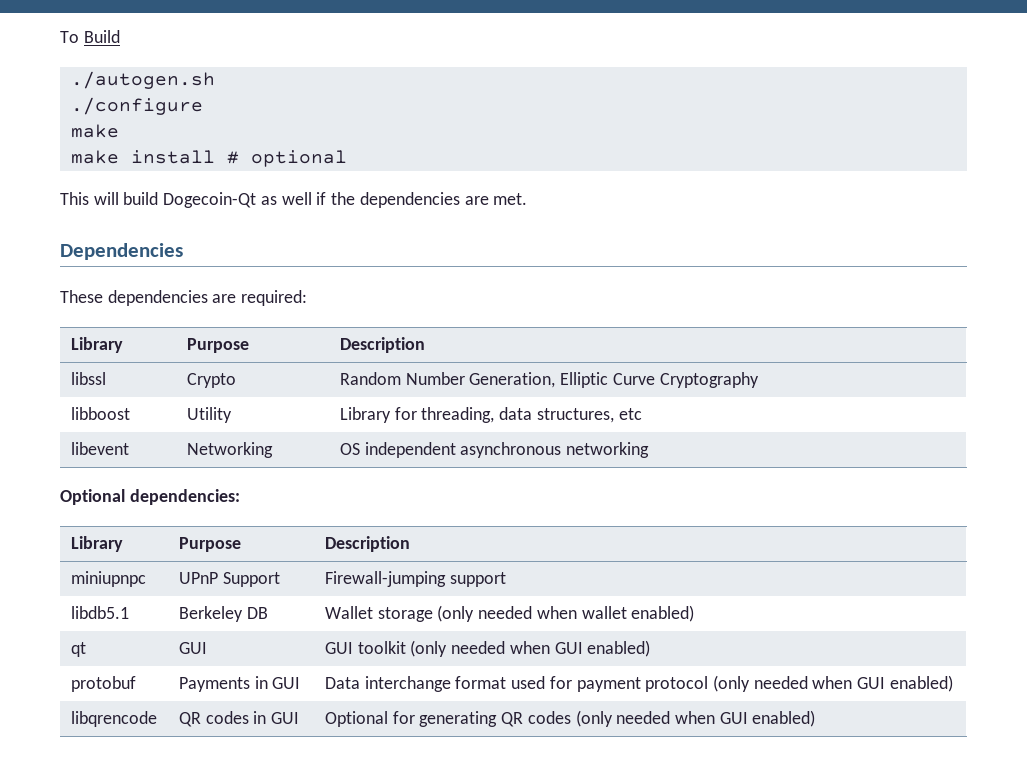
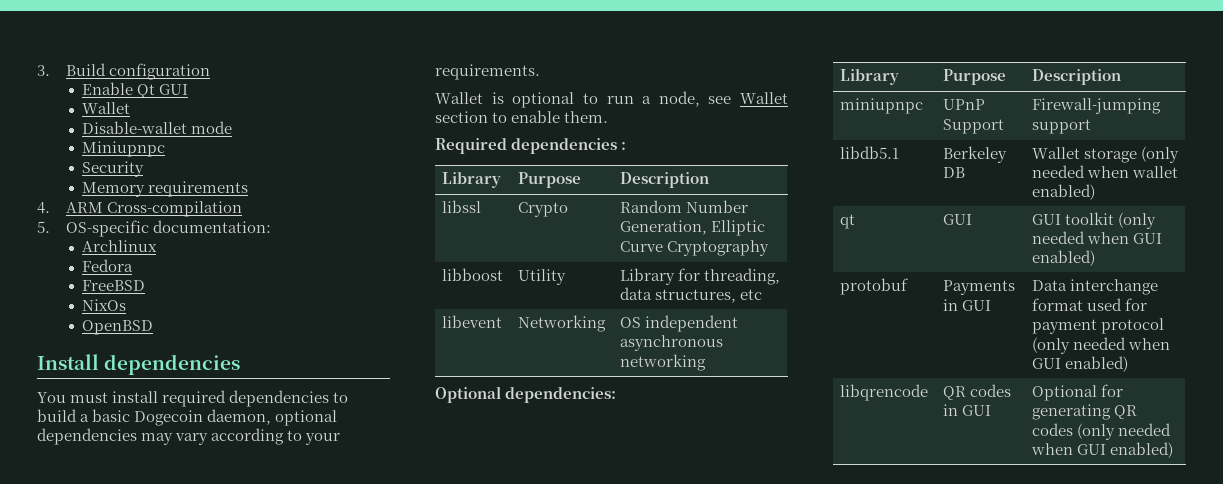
- To Build
- ./autogen.sh
- ./configure
- make
- make install # optional
- This will build Dogecoin-Qt as well if the dependencies are met.
- Dependencies
- These dependencies are required:
+ 3. Build configuration
+ Enable Qt GUI
+ Wallet
+ Disable-wallet mode
+ Miniupnpc
+ Security
+ Memory requirements
+ 4. ARM Cross-compilation
+ 5. OS-specific documentation:
+ Archlinux
+ Fedora
+ FreeBSD
+ NixOs
+ OpenBSD
+ Install dependencies
+ You must install required dependencies to build a basic Dogecoin daemon, optional dependencies may vary according to your requirements.
+ Wallet is optional to run a node, see Wallet section to enable them.
+ Required dependencies :

